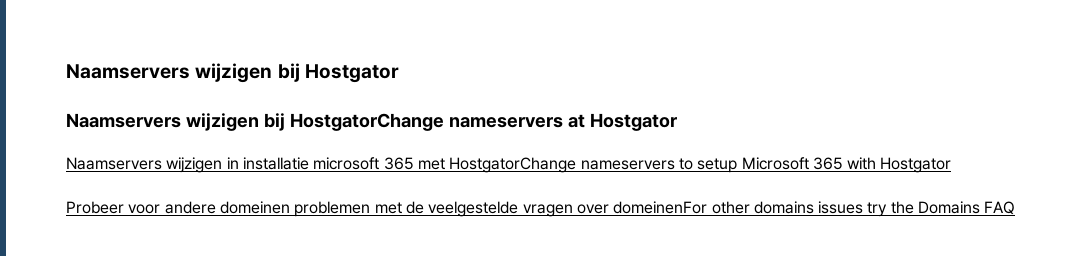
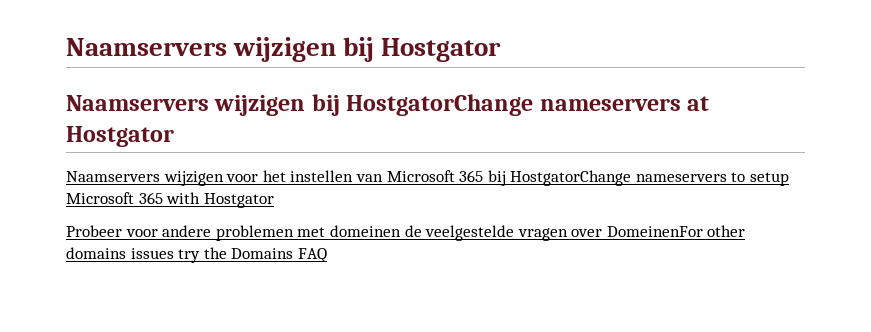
- Naamservers wijzigen in installatie microsoft 365 met HostgatorChange nameservers to setup Microsoft 365 with Hostgator
+ Naamservers wijzigen voor het instellen van Microsoft 365 bij HostgatorChange nameservers to setup Microsoft 365 with Hostgator
- Probeer voor andere domeinen problemen met de veelgestelde vragen over domeinenFor other domains issues try the Domains FAQ
+ Probeer voor andere problemen met domeinen de veelgestelde vragen over DomeinenFor other domains issues try the Domains FAQ

